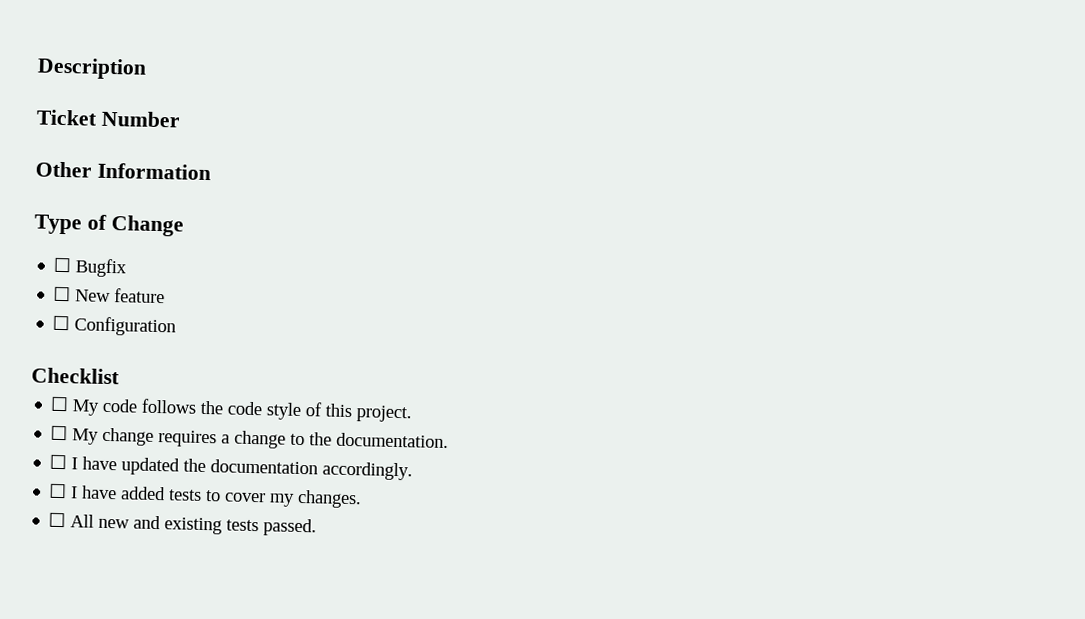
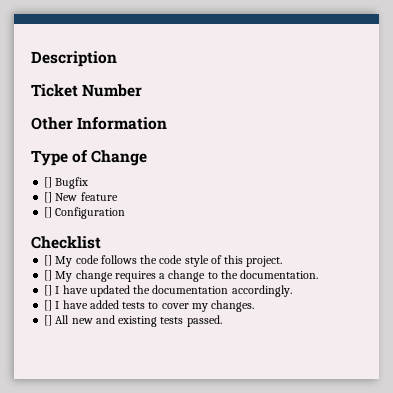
- ☐ Bugfix
+ [] Bugfix
- ☐ New feature
+ [] New feature
- ☐ Configuration
+ [] Configuration
- ☐ My code follows the code style of this project.
+ [] My code follows the code style of this project.
- ☐ My change requires a change to the documentation.
+ [] My change requires a change to the documentation.
- ☐ I have updated the documentation accordingly.
+ [] I have updated the documentation accordingly.
- ☐ I have added tests to cover my changes.
+ [] I have added tests to cover my changes.
- ☐ All new and existing tests passed.
+ [] All new and existing tests passed.

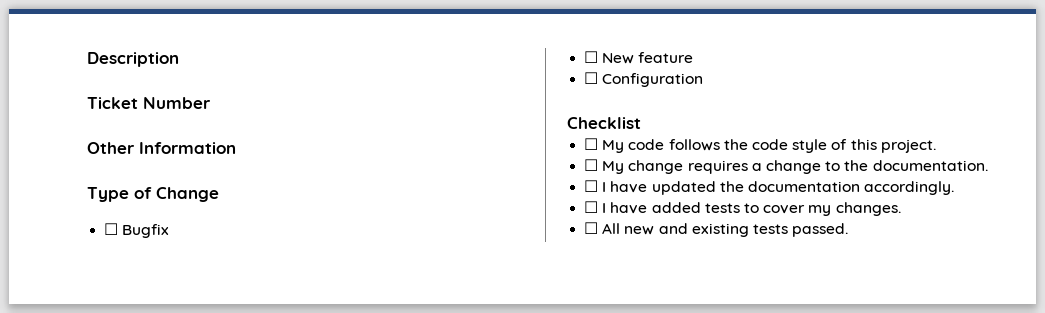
- [] Bugfix
+ ☐ Bugfix
- [] New feature
+ ☐ New feature
- [] Configuration
+ ☐ Configuration
- [] My code follows the code style of this project.
+ ☐ My code follows the code style of this project.
- [] My change requires a change to the documentation.
+ ☐ My change requires a change to the documentation.
- [] I have updated the documentation accordingly.
+ ☐ I have updated the documentation accordingly.
- [] I have added tests to cover my changes.
+ ☐ I have added tests to cover my changes.
- [] All new and existing tests passed.
+ ☐ All new and existing tests passed.

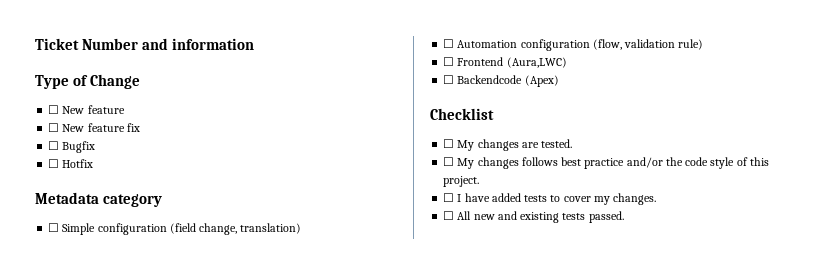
- Description
- Ticket Number
- Other Information
+ Ticket Number and information
  Type of Change
+ ☐ New feature
+ ☐ New feature fix
  ☐ Bugfix
- ☐ New feature
- ☐ Configuration
+ ☐ Hotfix
+ Metadata category
+ ☐ Simple configuration (field change, translation)
+ ☐ Automation configuration (flow, validation rule)
+ ☐ Frontend (Aura,LWC)
+ ☐ Backendcode (Apex)
  Checklist
- ☐ My code follows the code style of this project.
+ ☐ My changes are tested.
+ ☐ My changes follows best practice and/or the code style of this project.
- ☐ My change requires a change to the documentation.
- ☐ I have updated the documentation accordingly.

